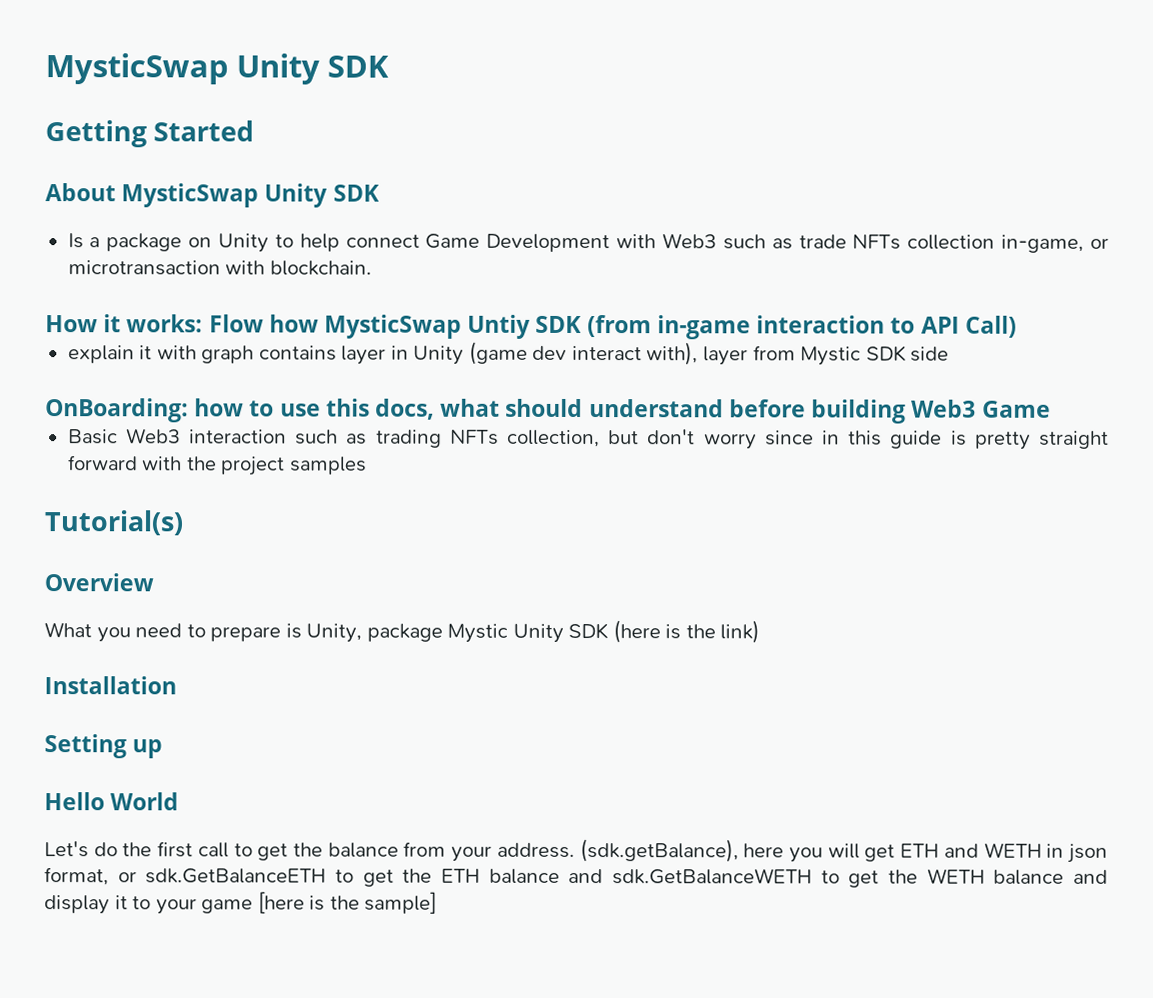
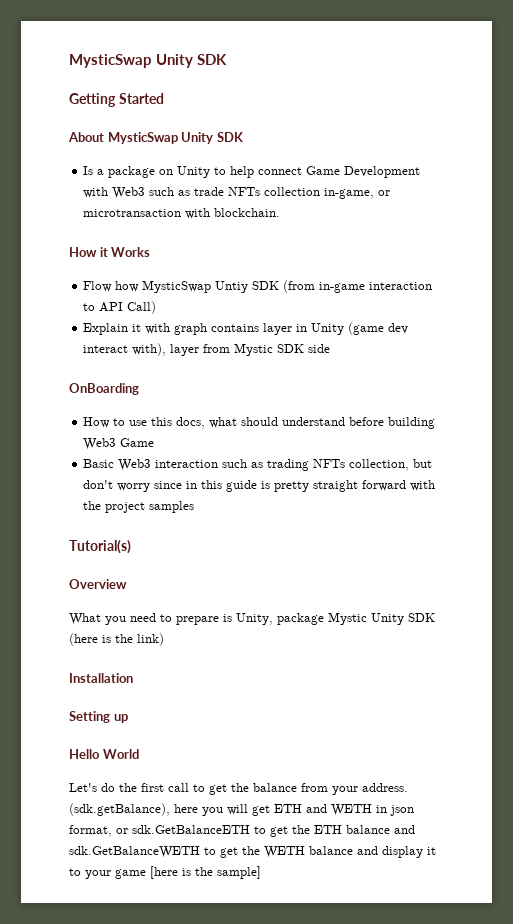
- How it works: Flow how MysticSwap Untiy SDK (from in-game interaction to API Call)
+ How it Works
+ Flow how MysticSwap Untiy SDK (from in-game interaction to API Call)
- explain it with graph contains layer in Unity (game dev interact with), layer from Mystic SDK side
+ Explain it with graph contains layer in Unity (game dev interact with), layer from Mystic SDK side
- OnBoarding: how to use this docs, what should understand before building Web3 Game
+ OnBoarding
+ How to use this docs, what should understand before building Web3 Game

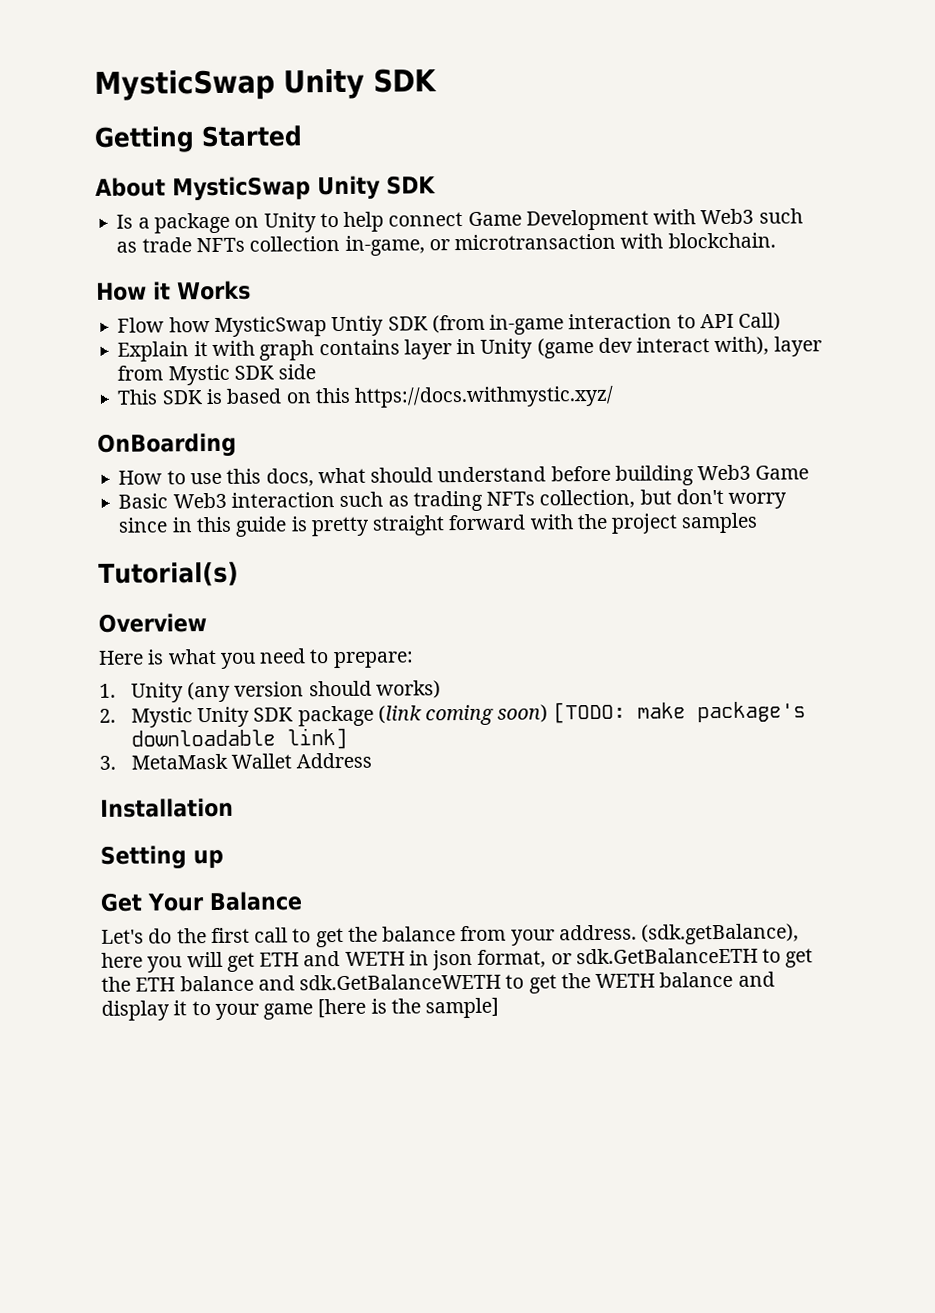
+ This SDK is based on this https://docs.withmystic.xyz/
- What you need to prepare is Unity, package Mystic Unity SDK (here is the link)
+ Here is what you need to prepare:
+ 1. Unity (any version should works)
+ 2. Mystic Unity SDK package (link coming soon) [TODO: make package's downloadable link]
+ 3. MetaMask Wallet Address
- Hello World
+ Get Your Balance

